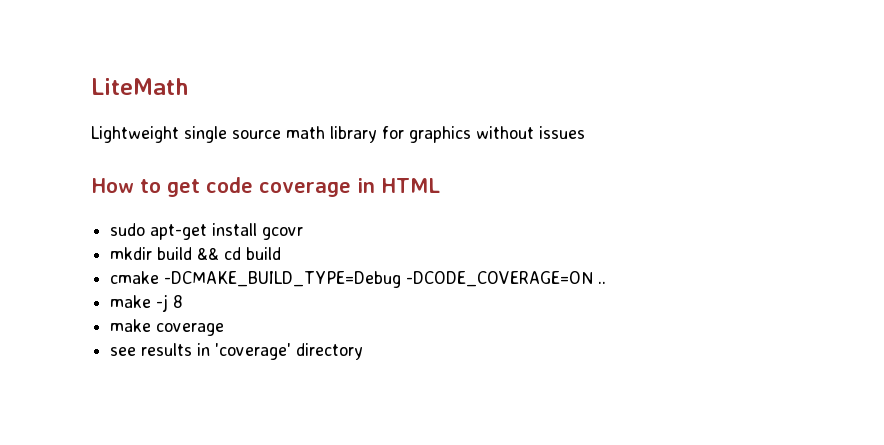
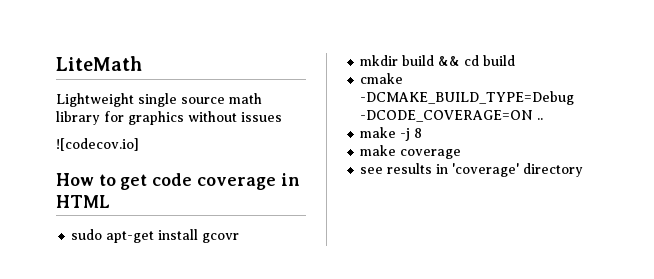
+ ![codecov.io]

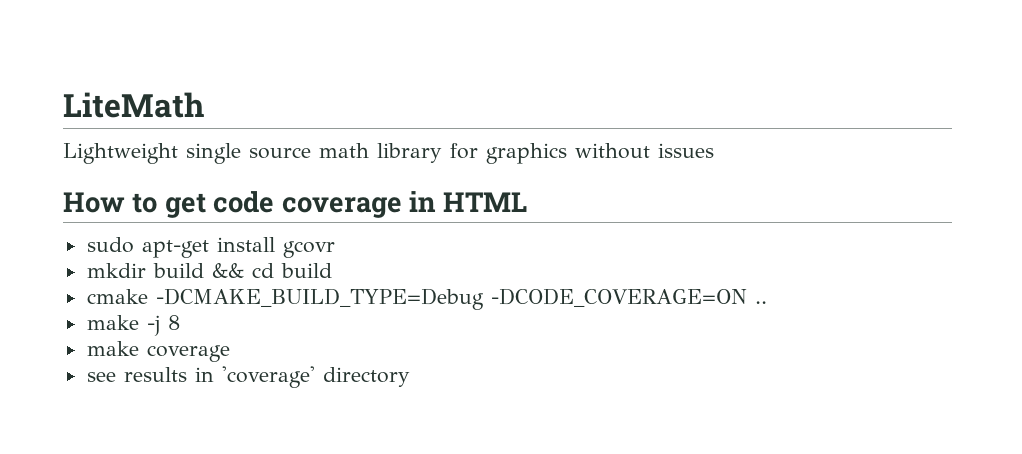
- ![codecov.io]

